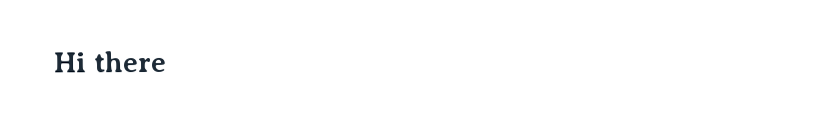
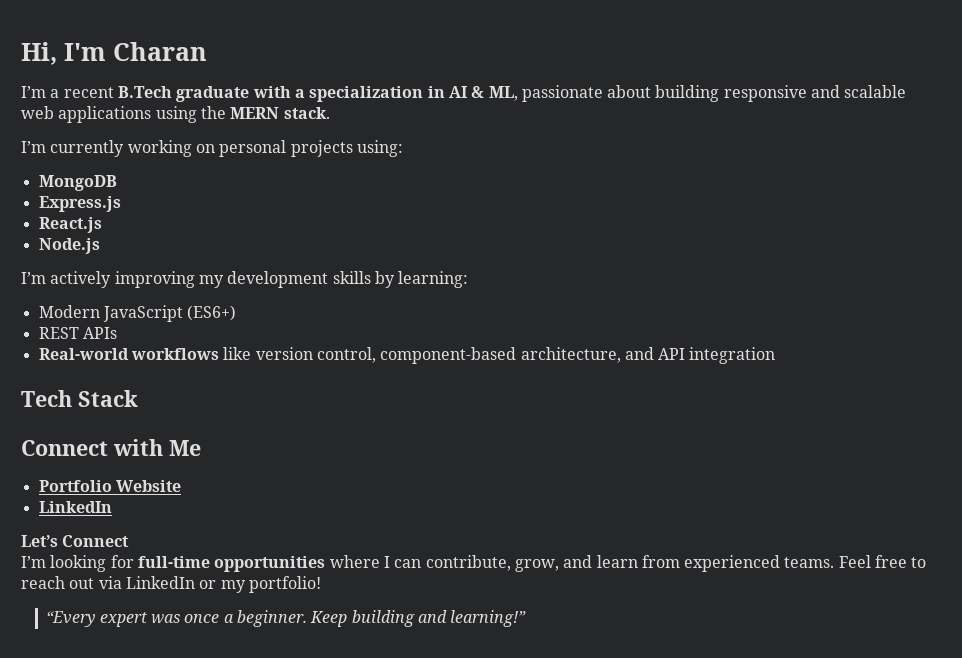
- Hi there
+ Hi, I'm Charan
+ I’m a recent B.Tech graduate with a specialization in AI & ML, passionate about building responsive and scalable web applications using the MERN stack.
+ I’m currently working on personal projects using:
+ MongoDB
+ Express.js
+ React.js
+ Node.js
+ I’m actively improving my development skills by learning:
+ Modern JavaScript (ES6+)
+ REST APIs
+ Real-world workflows like version control, component-based architecture, and API integration
+ Tech Stack
+ Connect with Me
+ Portfolio Website
+ LinkedIn
+ Let’s Connect
+ I’m looking for full-time opportunities where I can contribute, grow, and learn from experienced teams. Feel free to reach out via LinkedIn or my portfolio!
+ “Every expert was once a beginner. Keep building and learning!”

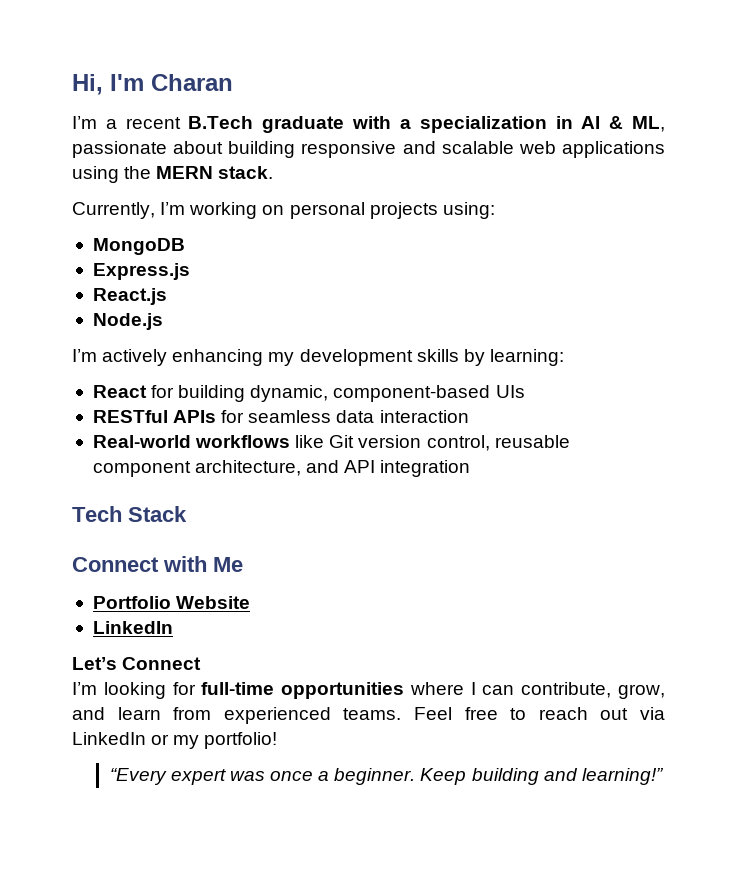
- I’m currently working on personal projects using:
+ Currently, I’m working on personal projects using:
- I’m actively improving my development skills by learning:
+ I’m actively enhancing my development skills by learning:
- Modern JavaScript (ES6+)
- REST APIs
+ React for building dynamic, component-based UIs
+ RESTful APIs for seamless data interaction
- Real-world workflows like version control, component-based architecture, and API integration
+ Real-world workflows like Git version control, reusable component architecture, and API integration

